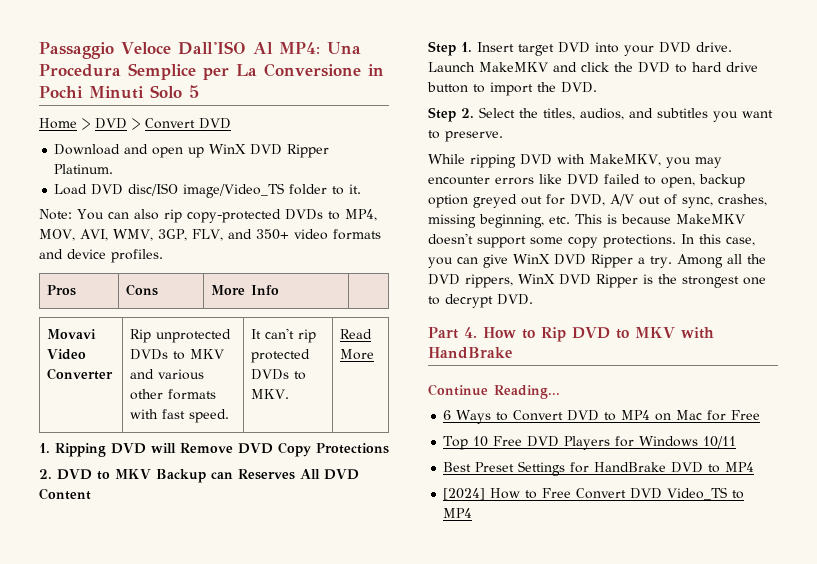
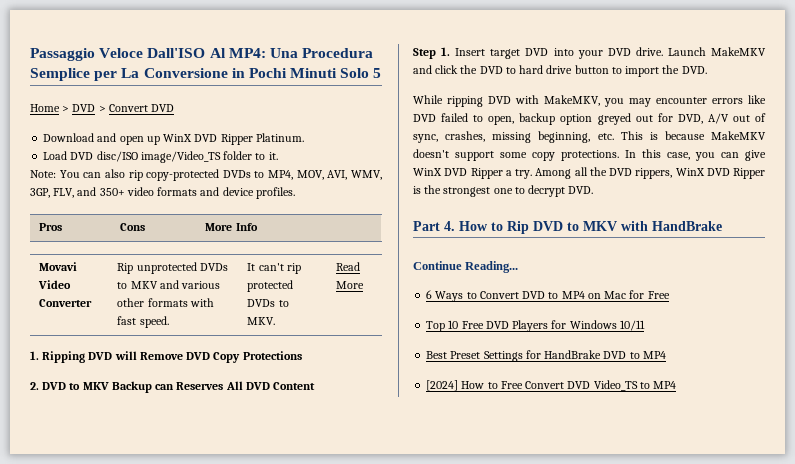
- Step 2. Select the titles, audios, and subtitles you want to preserve.

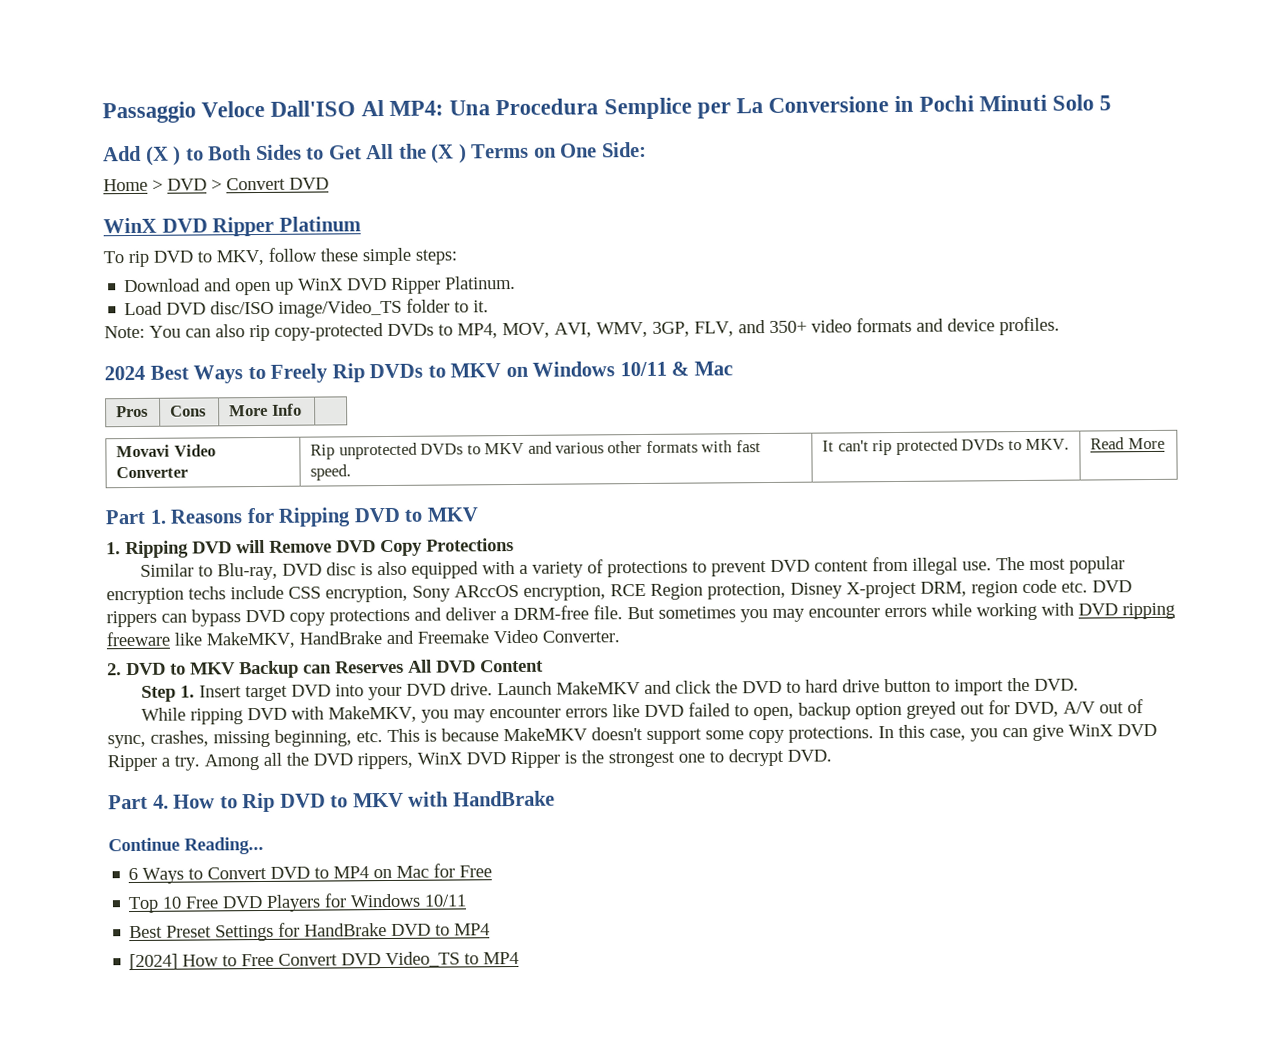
+ Add (X ) to Both Sides to Get All the (X ) Terms on One Side:
+ WinX DVD Ripper Platinum
+ To rip DVD to MKV, follow these simple steps:
+ 2024 Best Ways to Freely Rip DVDs to MKV on Windows 10/11 & Mac
+ Part 1. Reasons for Ripping DVD to MKV
+ Similar to Blu-ray, DVD disc is also equipped with a variety of protections to prevent DVD content from illegal use. The most popular encryption techs include CSS encryption, Sony ARccOS encryption, RCE Region protection, Disney X-project DRM, region code etc. DVD rippers can bypass DVD copy protections and deliver a DRM-free file. But sometimes you may encounter errors while working with DVD ripping freeware like MakeMKV, HandBrake and Freemake Video Converter.

